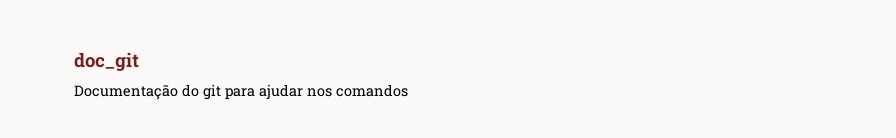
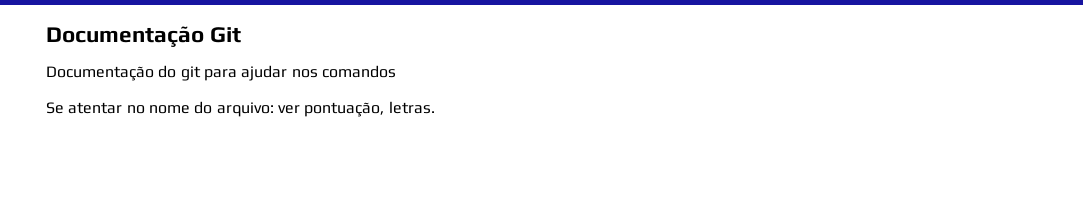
- doc_git
+ Documentação Git
+ Se atentar no nome do arquivo: ver pontuação, letras.

